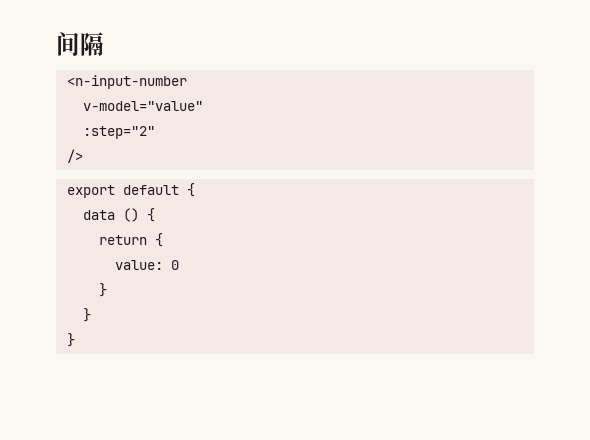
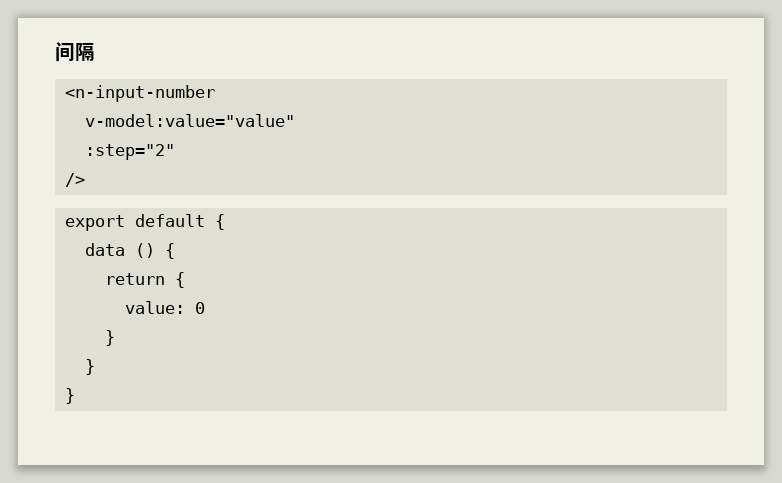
- v-model="value"
+ v-model:value="value"

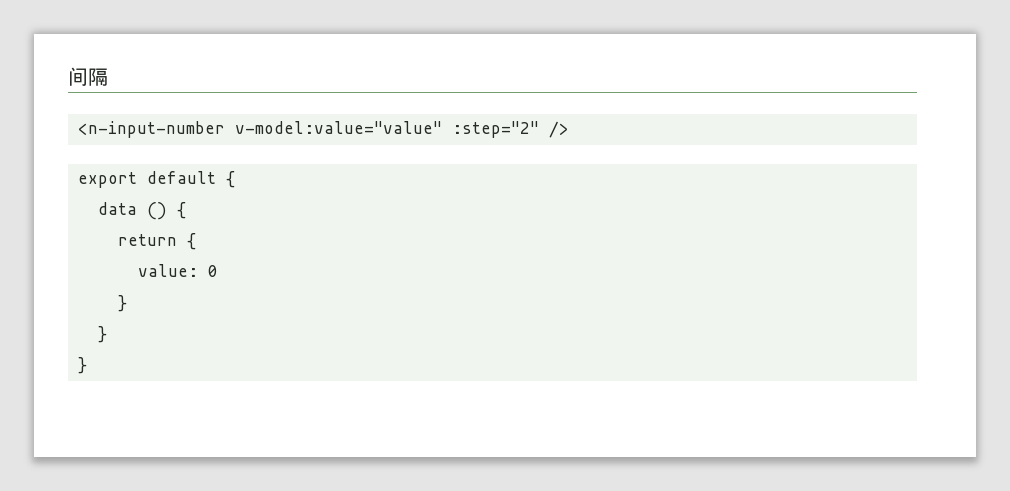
- <n-input-number
- v-model:value="value"
- :step="2"
- />
+ <n-input-number v-model:value="value" :step="2" />

